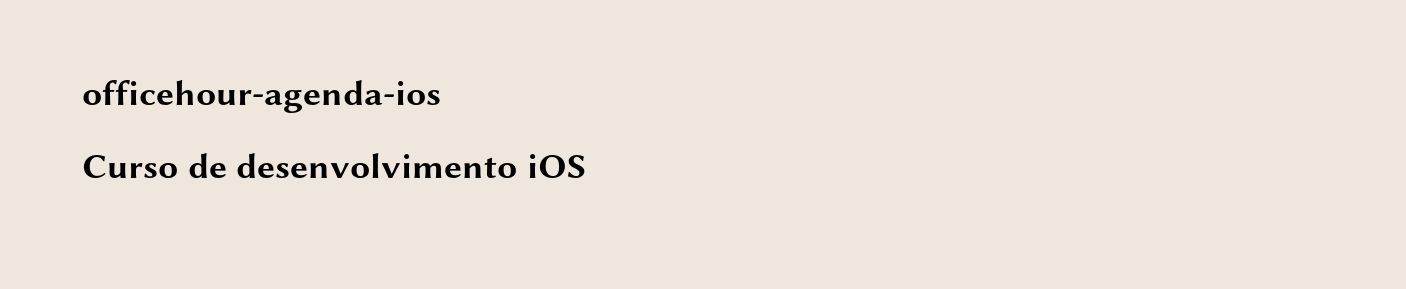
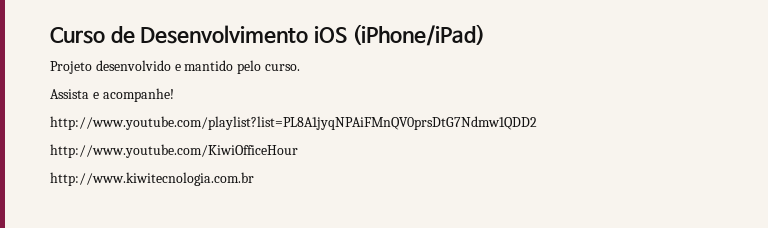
- officehour-agenda-ios
- Curso de desenvolvimento iOS
+ Curso de Desenvolvimento iOS (iPhone/iPad)
+ Projeto desenvolvido e mantido pelo curso.
+ Assista e acompanhe!
+ http://www.youtube.com/playlist?list=PL8A1jyqNPAiFMnQV0prsDtG7Ndmw1QDD2
+ http://www.youtube.com/KiwiOfficeHour
+ http://www.kiwitecnologia.com.br

